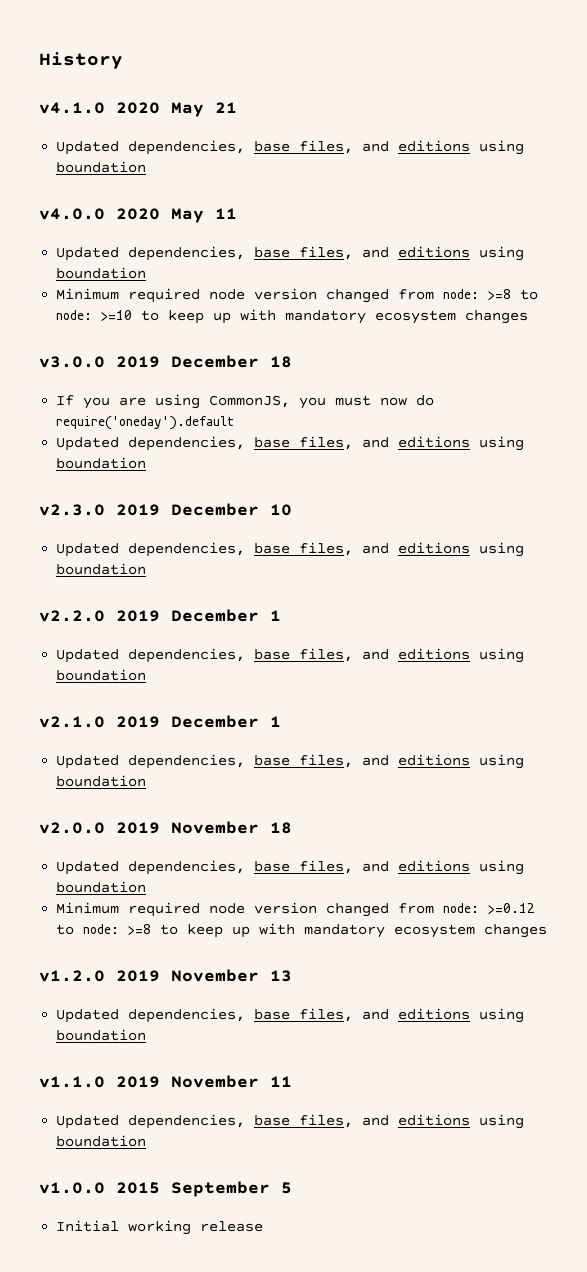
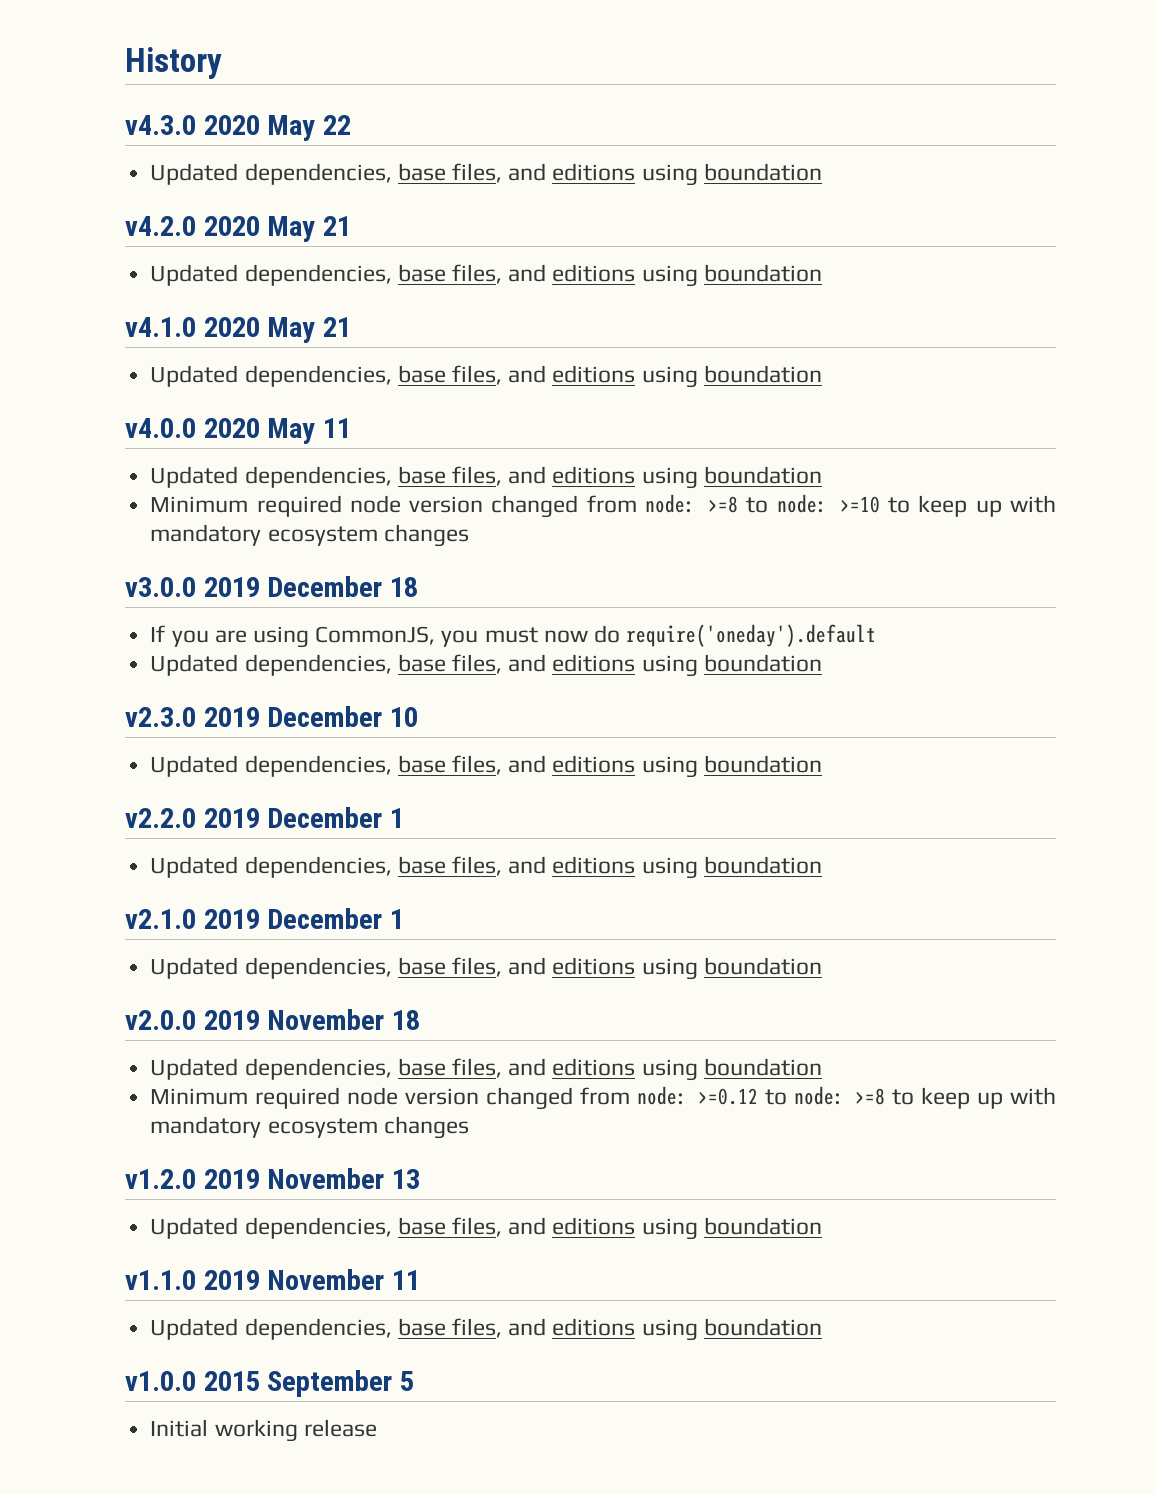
+ v4.3.0 2020 May 22
+ Updated dependencies, base files, and editions using boundation
+ v4.2.0 2020 May 21
+ Updated dependencies, base files, and editions using boundation

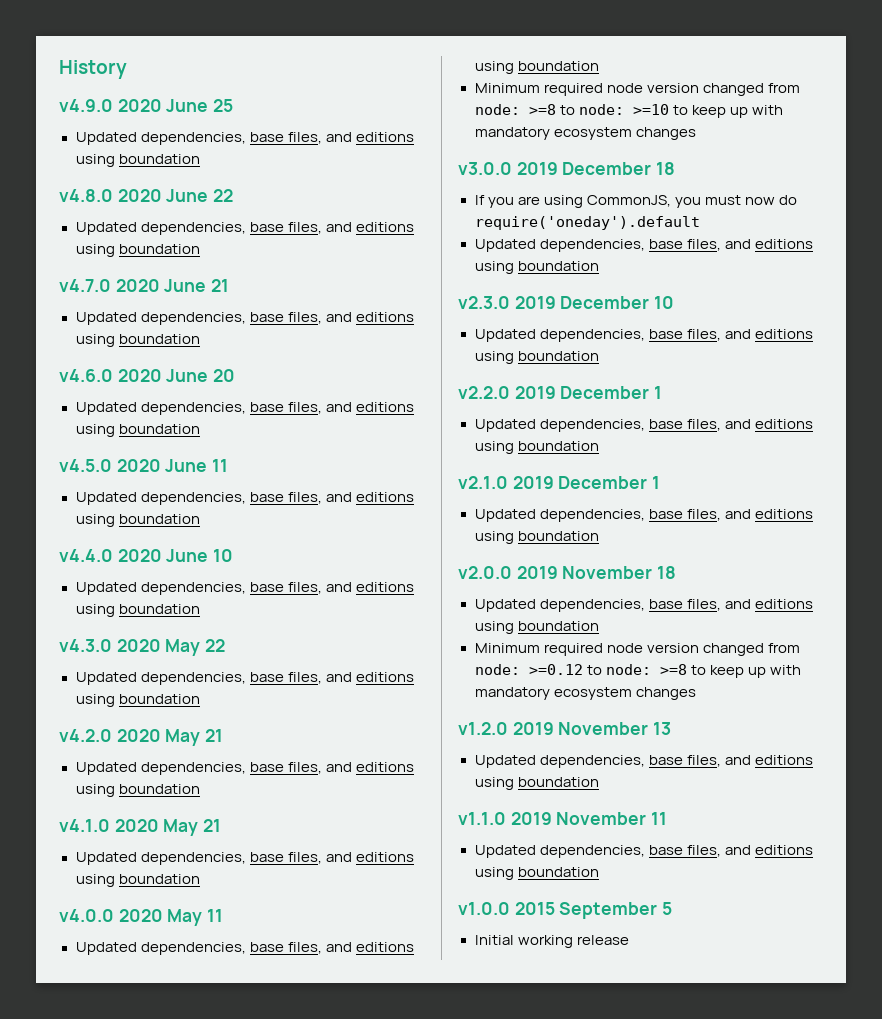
+ v4.9.0 2020 June 25
+ Updated dependencies, base files, and editions using boundation
+ v4.8.0 2020 June 22
+ Updated dependencies, base files, and editions using boundation
+ v4.7.0 2020 June 21
+ Updated dependencies, base files, and editions using boundation
+ v4.6.0 2020 June 20
+ Updated dependencies, base files, and editions using boundation
+ v4.5.0 2020 June 11
+ Updated dependencies, base files, and editions using boundation
+ v4.4.0 2020 June 10
+ Updated dependencies, base files, and editions using boundation

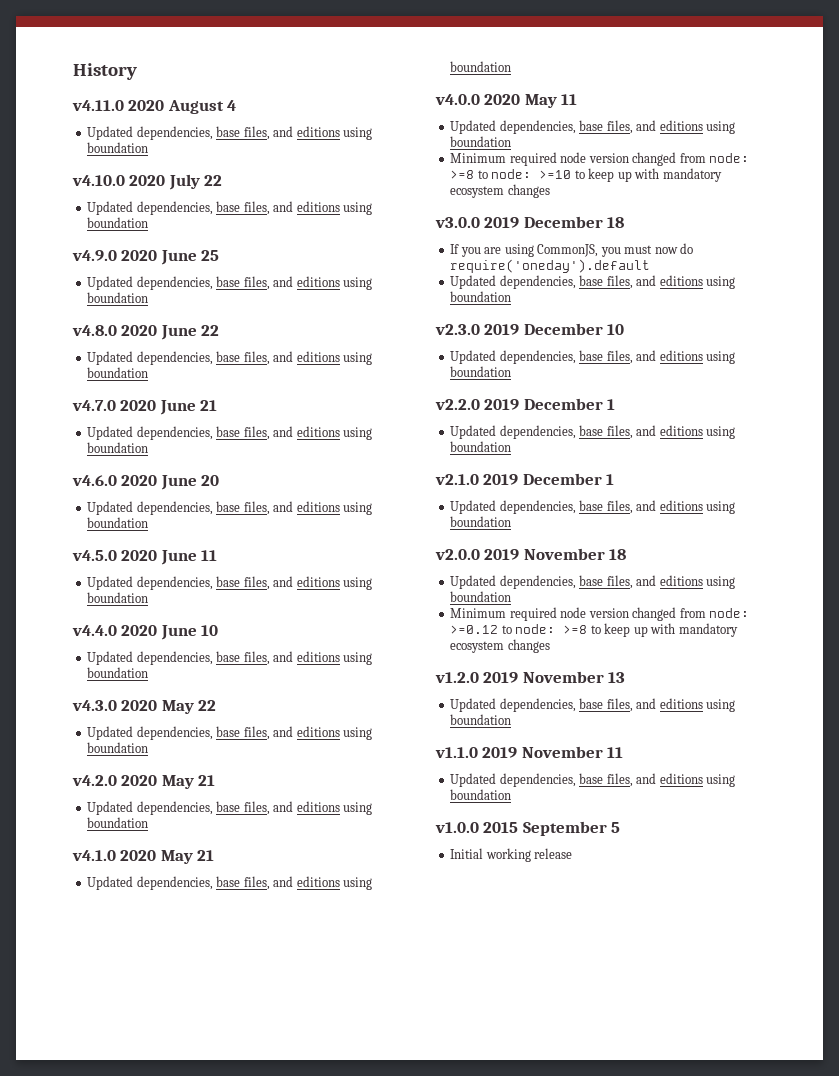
+ v4.11.0 2020 August 4
+ Updated dependencies, base files, and editions using boundation
+ v4.10.0 2020 July 22
+ Updated dependencies, base files, and editions using boundation

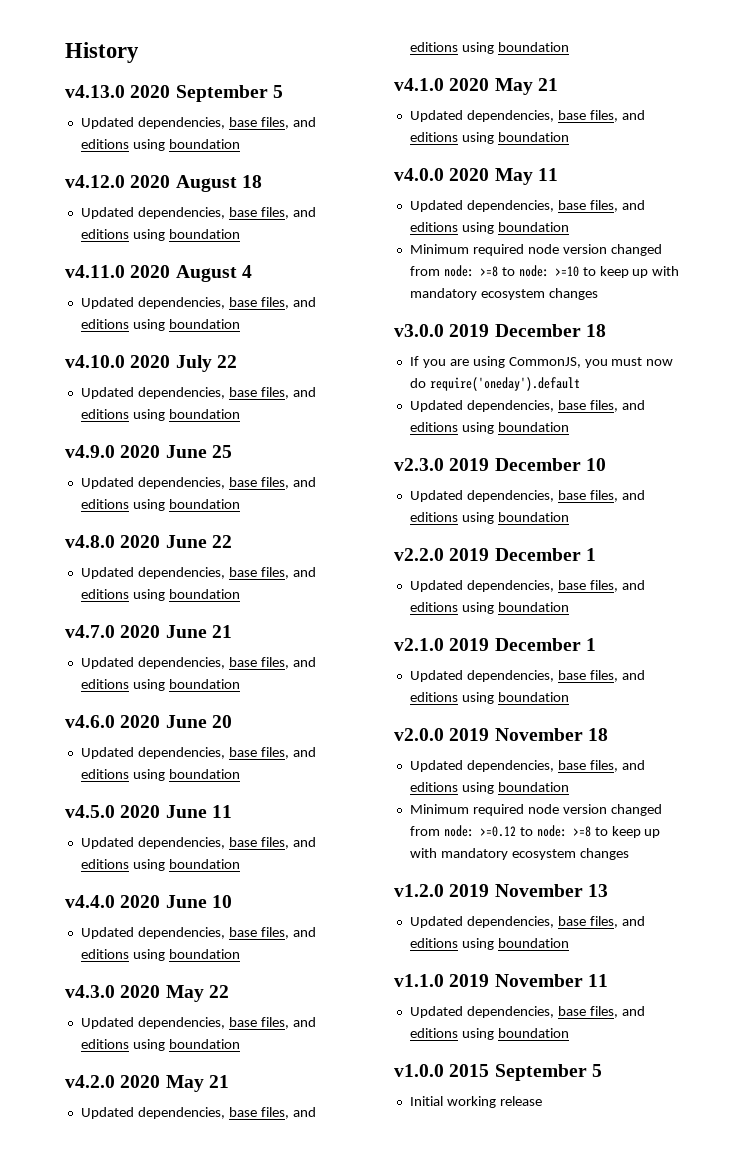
+ v4.13.0 2020 September 5
+ Updated dependencies, base files, and editions using boundation
+ v4.12.0 2020 August 18
+ Updated dependencies, base files, and editions using boundation

